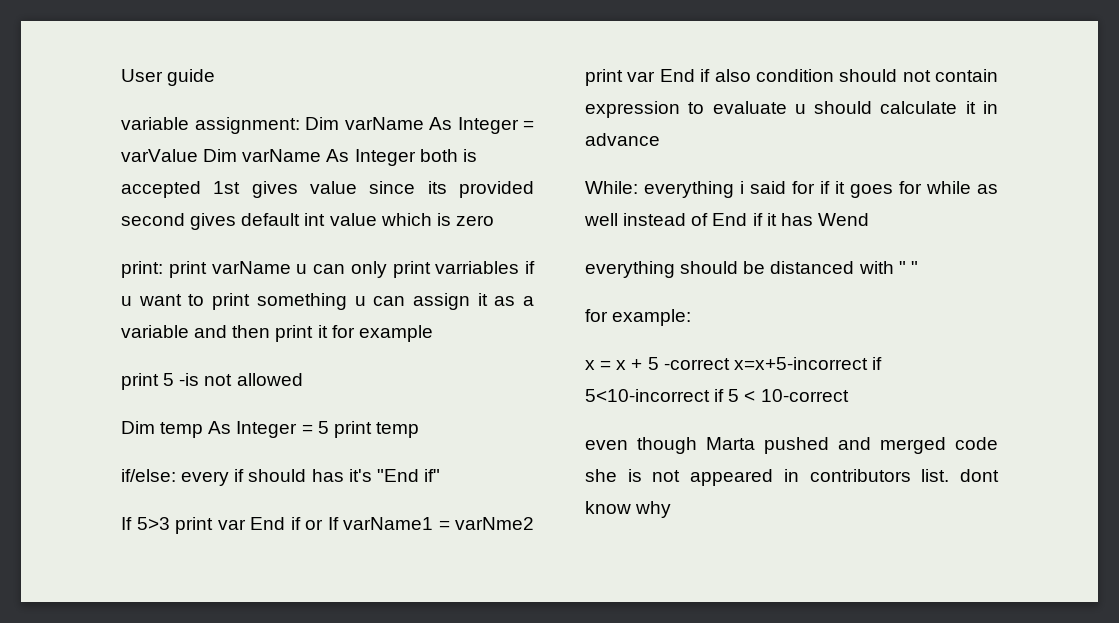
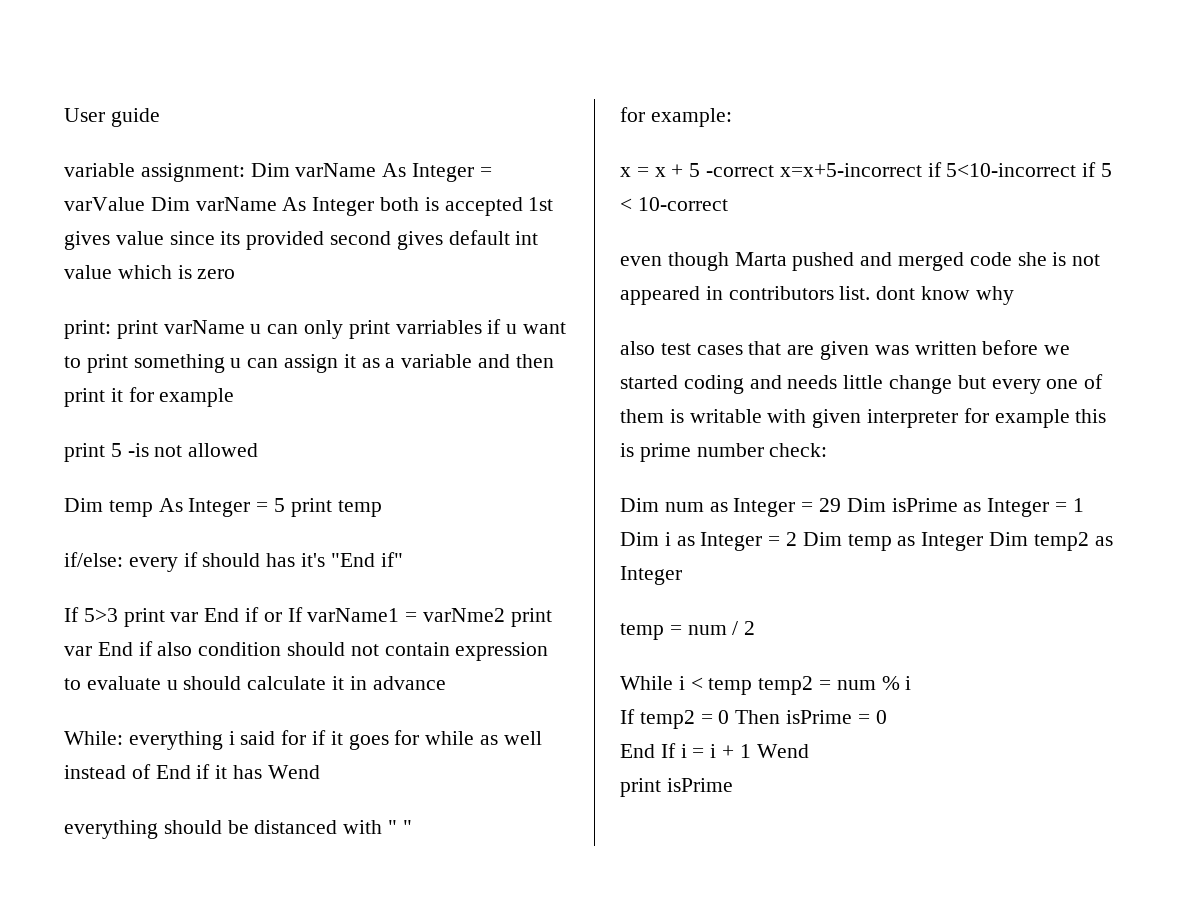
+ also test cases that are given was written before we started coding and needs little change but every one of them is writable with given interpreter for example this is prime number check:
+ Dim num as Integer = 29 Dim isPrime as Integer = 1 Dim i as Integer = 2 Dim temp as Integer Dim temp2 as Integer
+ temp = num / 2
+ While i < temp temp2 = num % i
+ If temp2 = 0 Then isPrime = 0
+ End If i = i + 1 Wend
+ print isPrime

